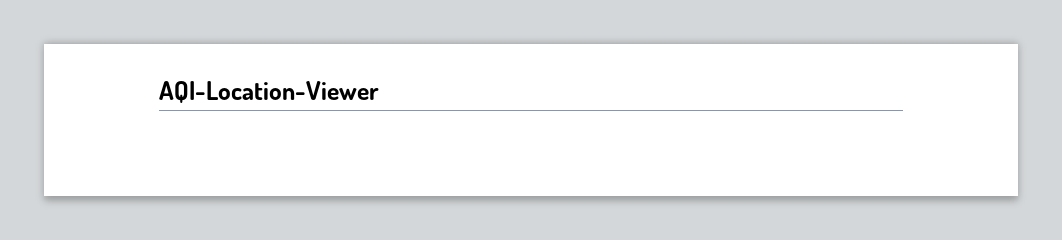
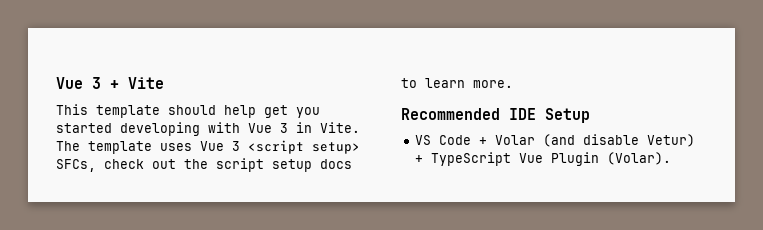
- AQI-Location-Viewer
+ Vue 3 + Vite
+ This template should help get you started developing with Vue 3 in Vite. The template uses Vue 3 <script setup> SFCs, check out the script setup docs to learn more.
+ Recommended IDE Setup
+ VS Code + Volar (and disable Vetur) + TypeScript Vue Plugin (Volar).

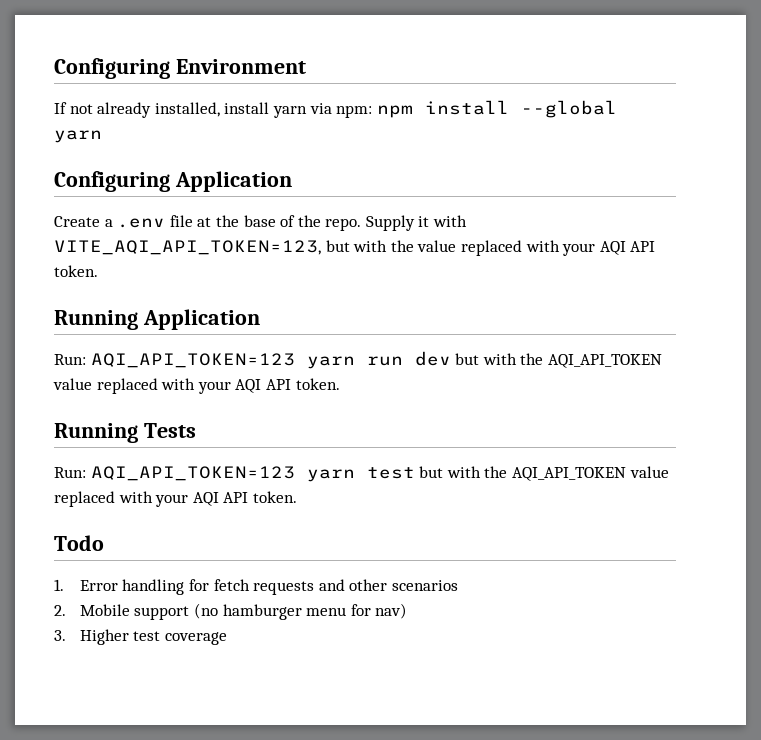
- Vue 3 + Vite
- This template should help get you started developing with Vue 3 in Vite. The template uses Vue 3 <script setup> SFCs, check out the script setup docs to learn more.
- Recommended IDE Setup
- VS Code + Volar (and disable Vetur) + TypeScript Vue Plugin (Volar).
+ Configuring Environment
+ If not already installed, install yarn via npm: npm install --global yarn
+ Configuring Application
+ Create a .env file at the base of the repo. Supply it with VITE_AQI_API_TOKEN=123, but with the value replaced with your AQI API token.
+ Running Application
+ Run: AQI_API_TOKEN=123 yarn run dev but with the AQI_API_TOKEN value replaced with your AQI API token.
+ Running Tests
+ Run: AQI_API_TOKEN=123 yarn test but with the AQI_API_TOKEN value replaced with your AQI API token.
+ Todo
+ 1. Error handling for fetch requests and other scenarios
+ 2. Mobile support (no hamburger menu for nav)
+ 3. Higher test coverage

